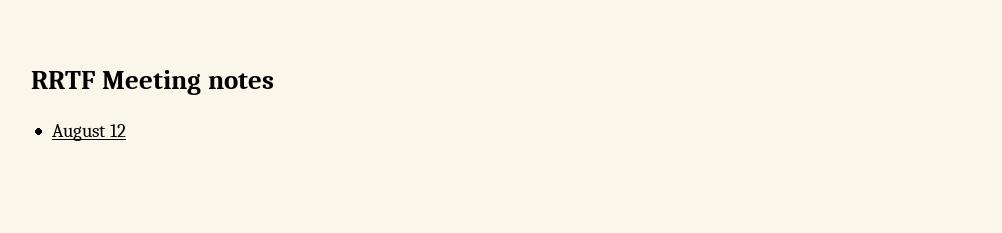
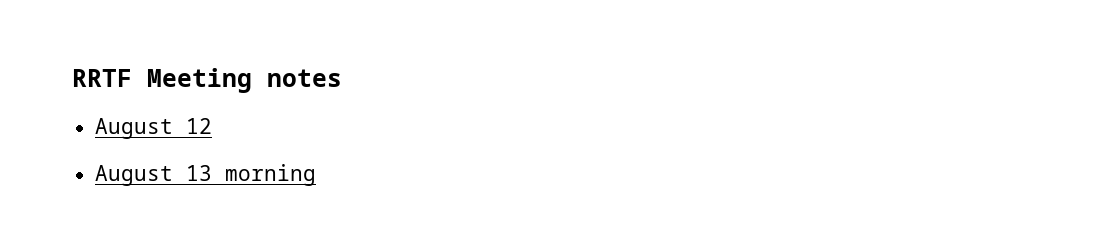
+ August 13 morning

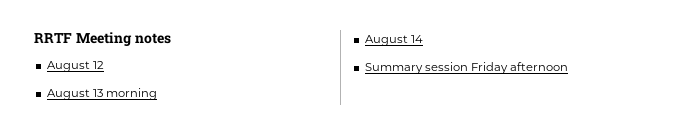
+ August 14
+ Summary session Friday afternoon

